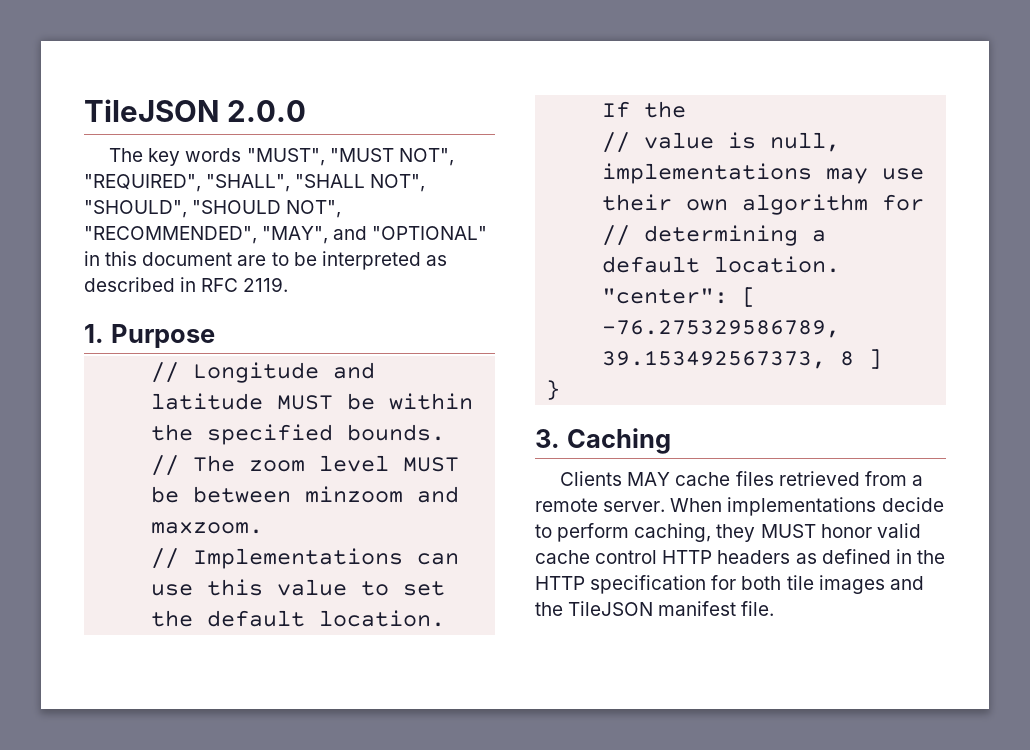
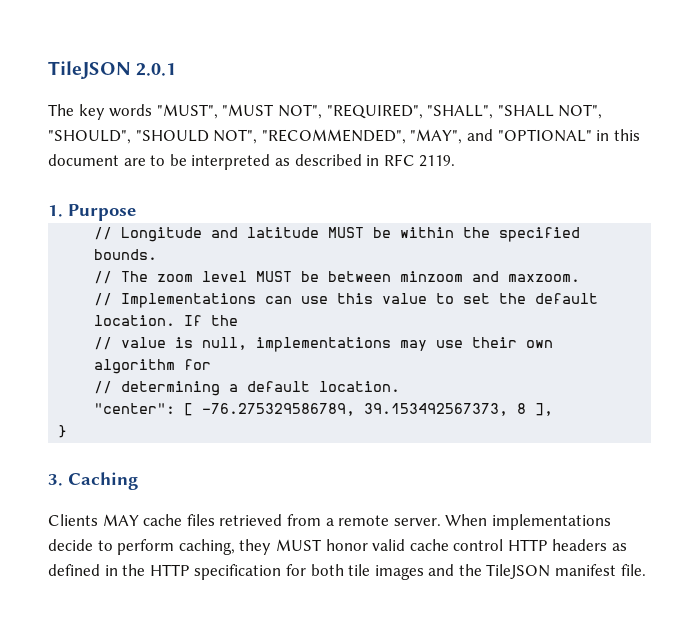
- TileJSON 2.0.0
+ TileJSON 2.0.1
- "center": [ -76.275329586789, 39.153492567373, 8 ]
+ "center": [ -76.275329586789, 39.153492567373, 8 ],

